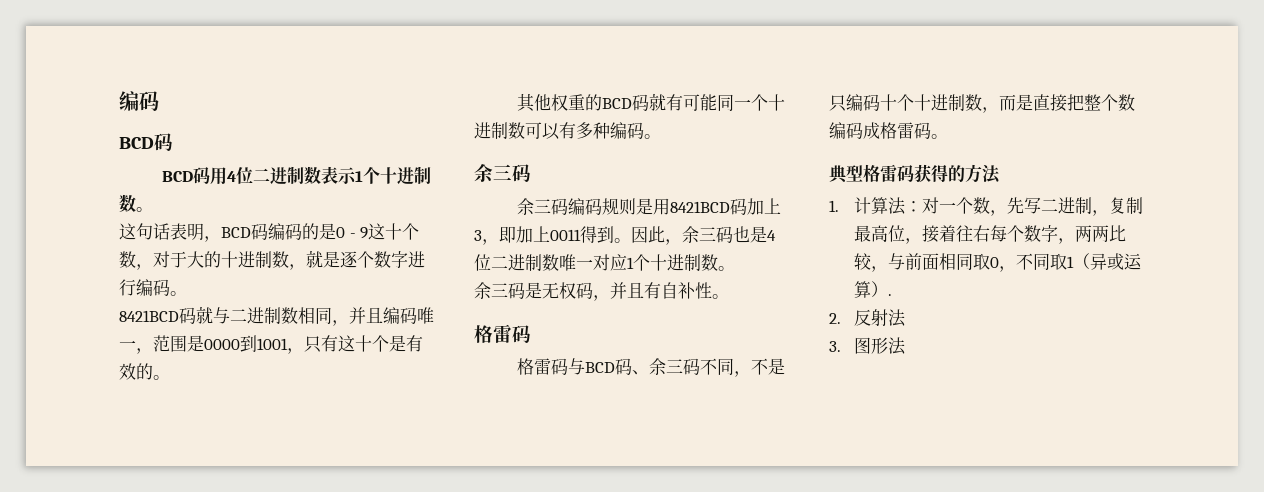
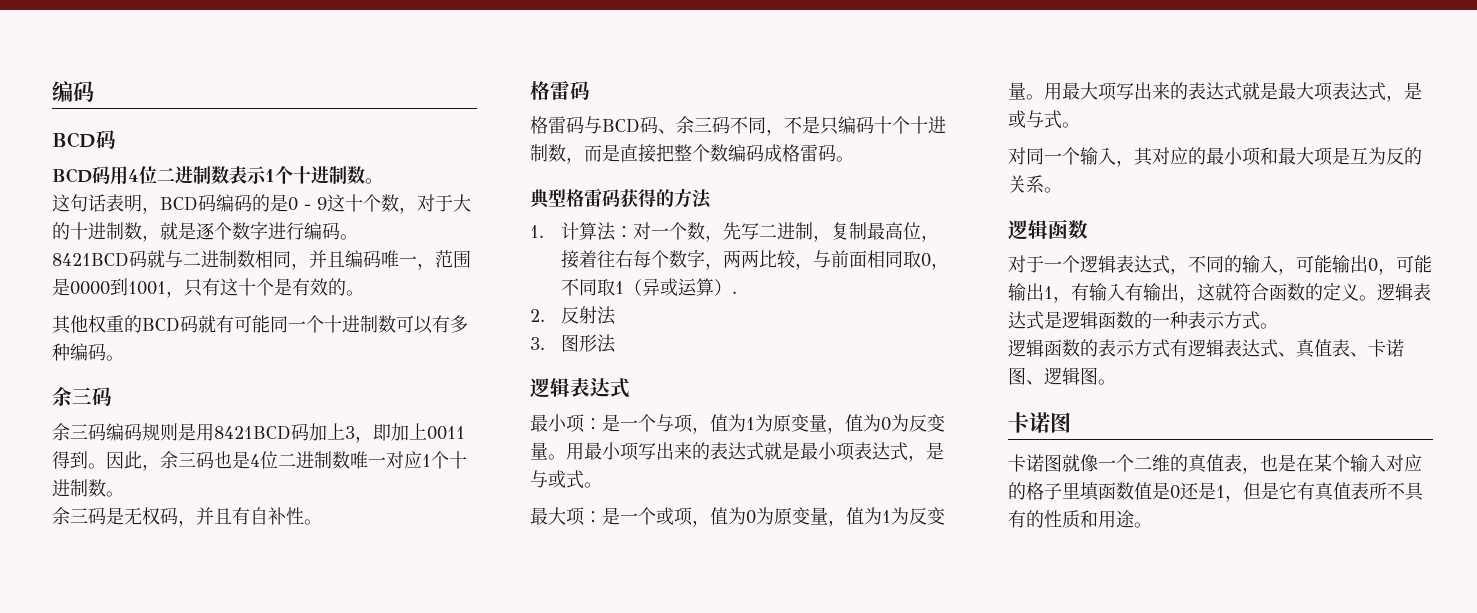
  3.图形法
+ 逻辑表达式
+ 最小项：是一个与项，值为1为原变量，值为0为反变量。用最小项写出来的表达式就是最小项表达式，是与或式。
+ 最大项：是一个或项，值为0为原变量，值为1为反变量。用最大项写出来的表达式就是最大项表达式，是或与式。
+ 对同一个输入，其对应的最小项和最大项是互为反的关系。
+ 逻辑函数
+ 对于一个逻辑表达式，不同的输入，可能输出0，可能输出1，有输入有输出，这就符合函数的定义。逻辑表达式是逻辑函数的一种表示方式。
+ 逻辑函数的表示方式有逻辑表达式、真值表、卡诺图、逻辑图。
+ 卡诺图
+ 卡诺图就像一个二维的真值表，也是在某个输入对应的格子里填函数值是0还是1，但是它有真值表所不具有的性质和用途。

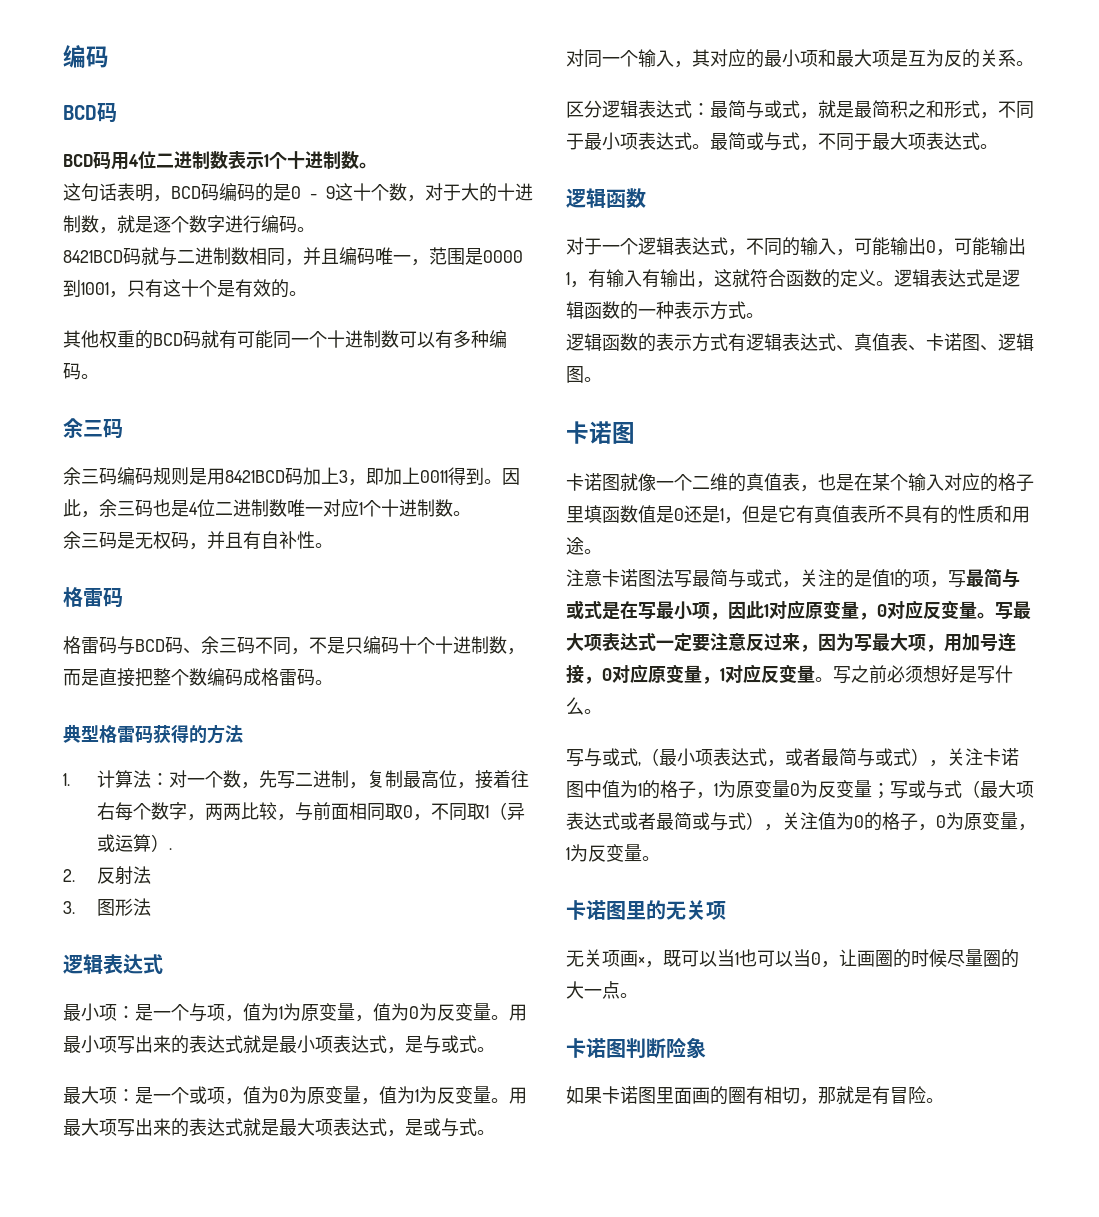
+ 区分逻辑表达式：最简与或式，就是最简积之和形式，不同于最小项表达式。最简或与式，不同于最大项表达式。
+ 注意卡诺图法写最简与或式，关注的是值1的项，写最简与或式是在写最小项，因此1对应原变量，0对应反变量。写最大项表达式一定要注意反过来，因为写最大项，用加号连接，0对应原变量，1对应反变量。写之前必须想好是写什么。
+ 写与或式,（最小项表达式，或者最简与或式），关注卡诺图中值为1的格子，1为原变量0为反变量；写或与式（最大项表达式或者最简或与式），关注值为0的格子，0为原变量，1为反变量。
+ 卡诺图里的无关项
+ 无关项画×，既可以当1也可以当0，让画圈的时候尽量圈的大一点。
+ 卡诺图判断险象
+ 如果卡诺图里面画的圈有相切，那就是有冒险。

